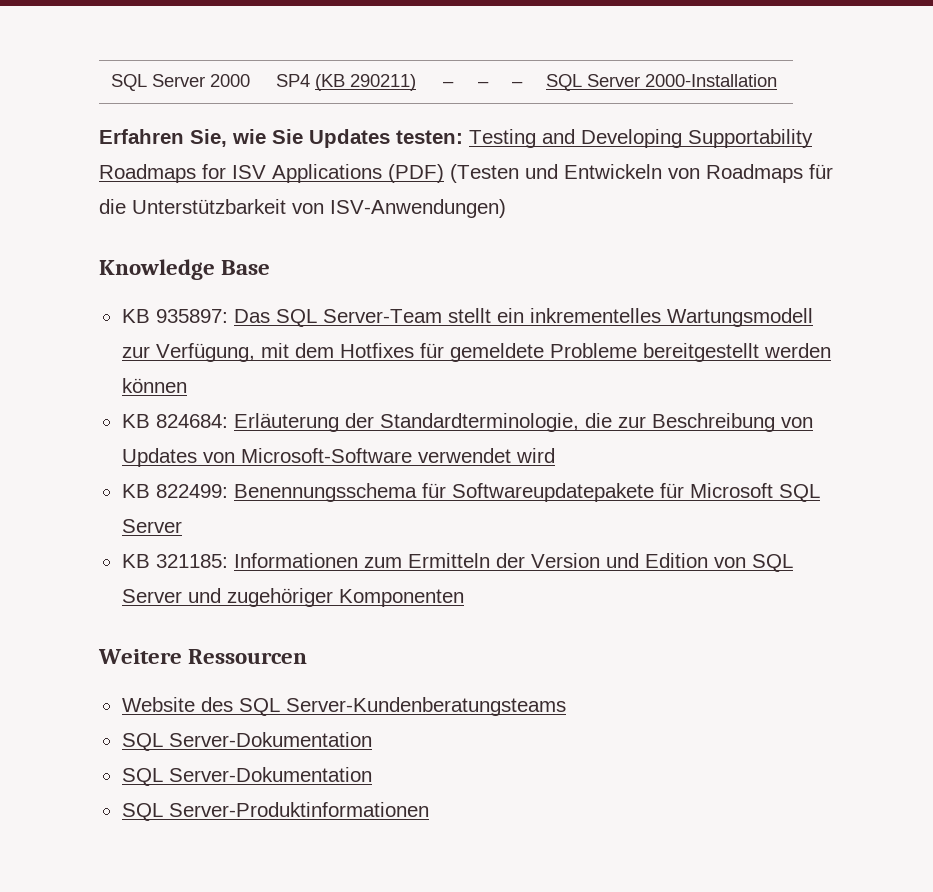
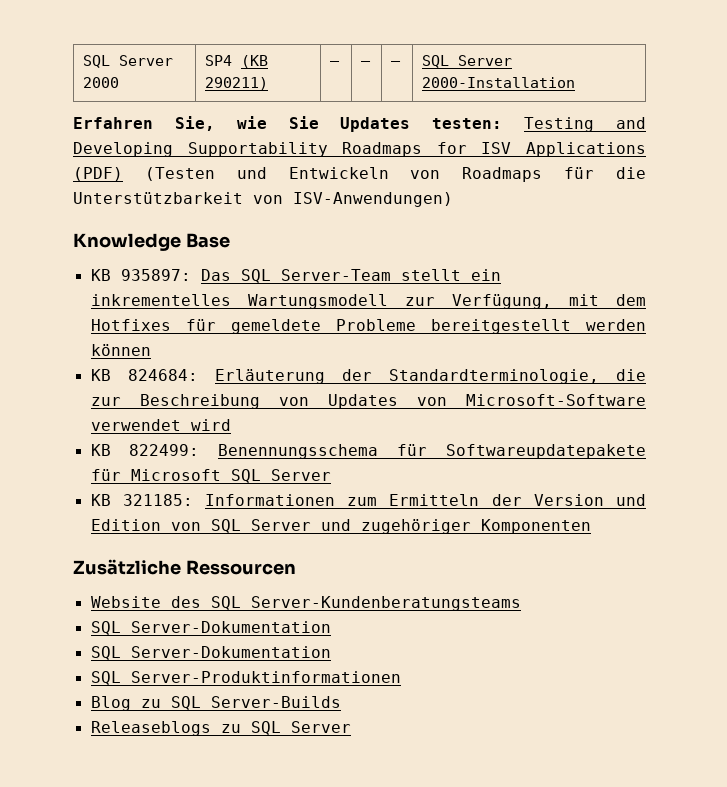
- Weitere Ressourcen
+ Zusätzliche Ressourcen
+ Blog zu SQL Server-Builds
+ Releaseblogs zu SQL Server

